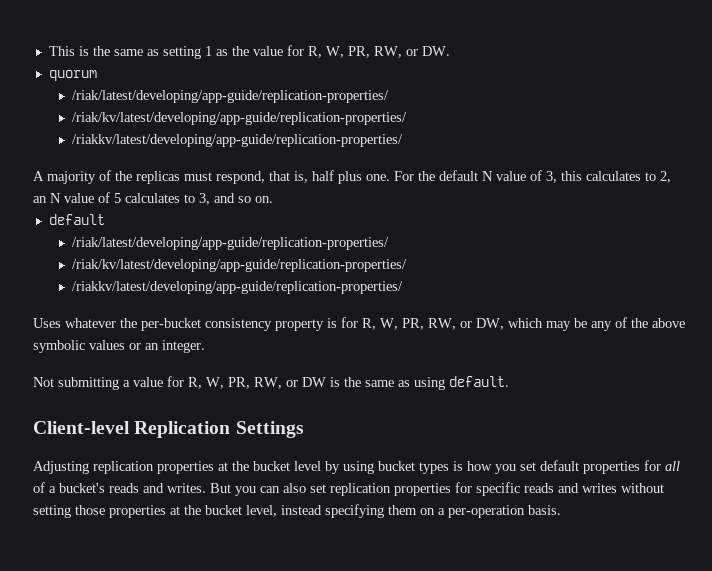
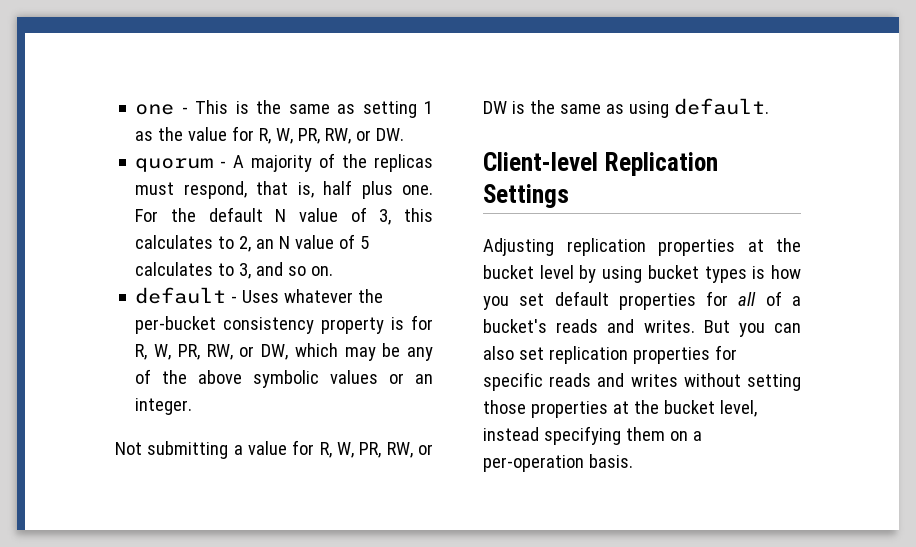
- This is the same as setting 1 as the value for R, W, PR, RW, or DW.
+ one - This is the same as setting 1 as the value for R, W, PR, RW, or DW.
- quorum
- /riak/latest/developing/app-guide/replication-properties/
- /riak/kv/latest/developing/app-guide/replication-properties/
- /riakkv/latest/developing/app-guide/replication-properties/
- A majority of the replicas must respond, that is, half plus one.
+ quorum - A majority of the replicas must respond, that is, half plus one.
  For the default N value of 3, this calculates to 2, an N value of 5 calculates to 3, and so on.
- default
- /riak/latest/developing/app-guide/replication-properties/
- /riak/kv/latest/developing/app-guide/replication-properties/
- /riakkv/latest/developing/app-guide/replication-properties/
- Uses whatever the per-bucket consistency property is for R, W, PR, RW, or DW, which may be any of the above symbolic values or an integer.
+ default - Uses whatever the per-bucket consistency property is for R, W, PR, RW, or DW, which may be any of the above symbolic values or an integer.

